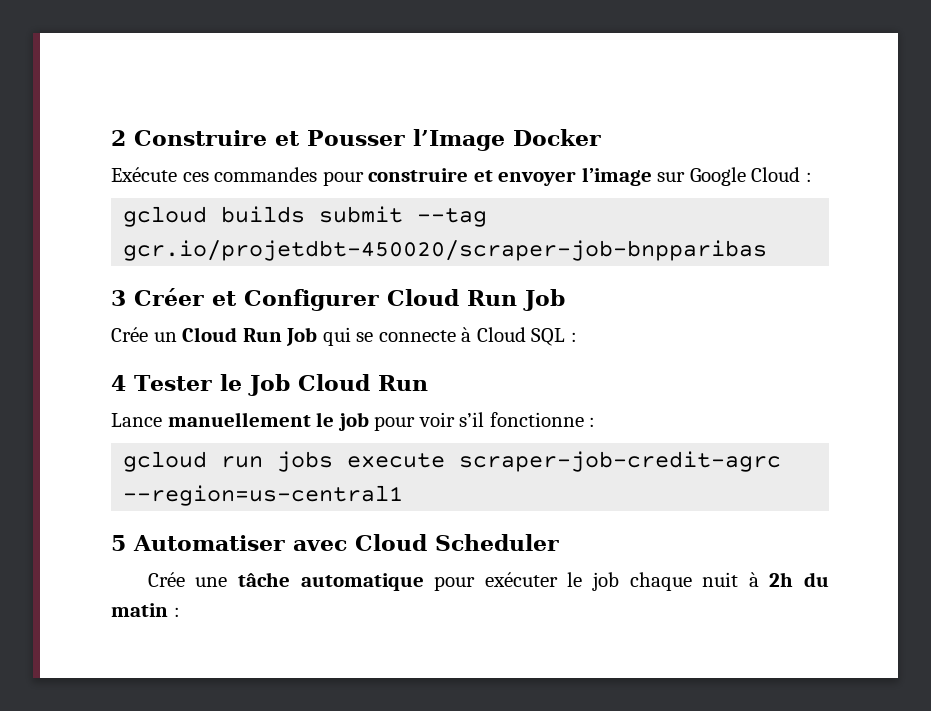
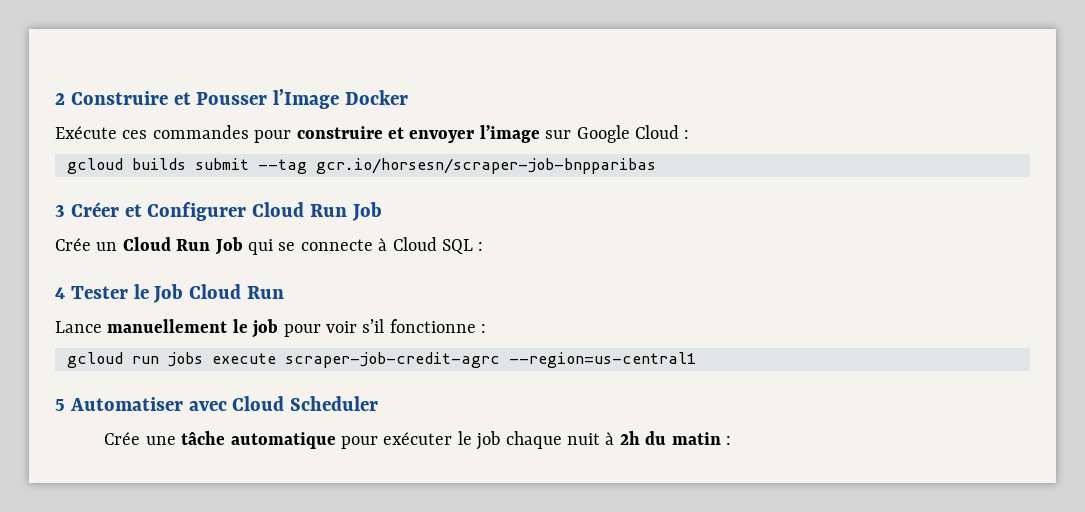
- gcloud builds submit --tag gcr.io/projetdbt-450020/scraper-job-bnpparibas
+ gcloud builds submit --tag gcr.io/horsesn/scraper-job-bnpparibas

